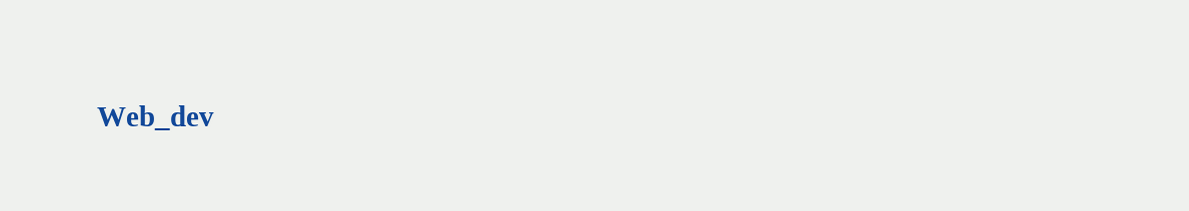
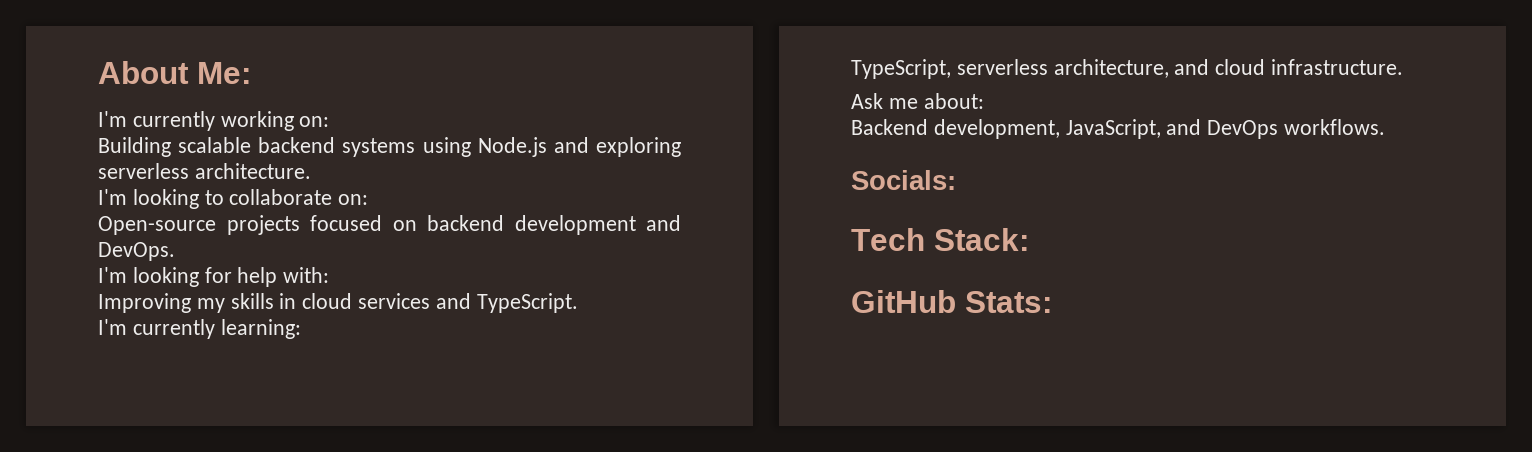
- Web_dev
+ About Me:
+ I'm currently working on:
+ Building scalable backend systems using Node.js and exploring serverless architecture.
+ I'm looking to collaborate on:
+ Open-source projects focused on backend development and DevOps.
+ I'm looking for help with:
+ Improving my skills in cloud services and TypeScript.
+ I'm currently learning:
+ TypeScript, serverless architecture, and cloud infrastructure.
+ Ask me about:
+ Backend development, JavaScript, and DevOps workflows.
+ Socials:
+ Tech Stack:
+ GitHub Stats:

